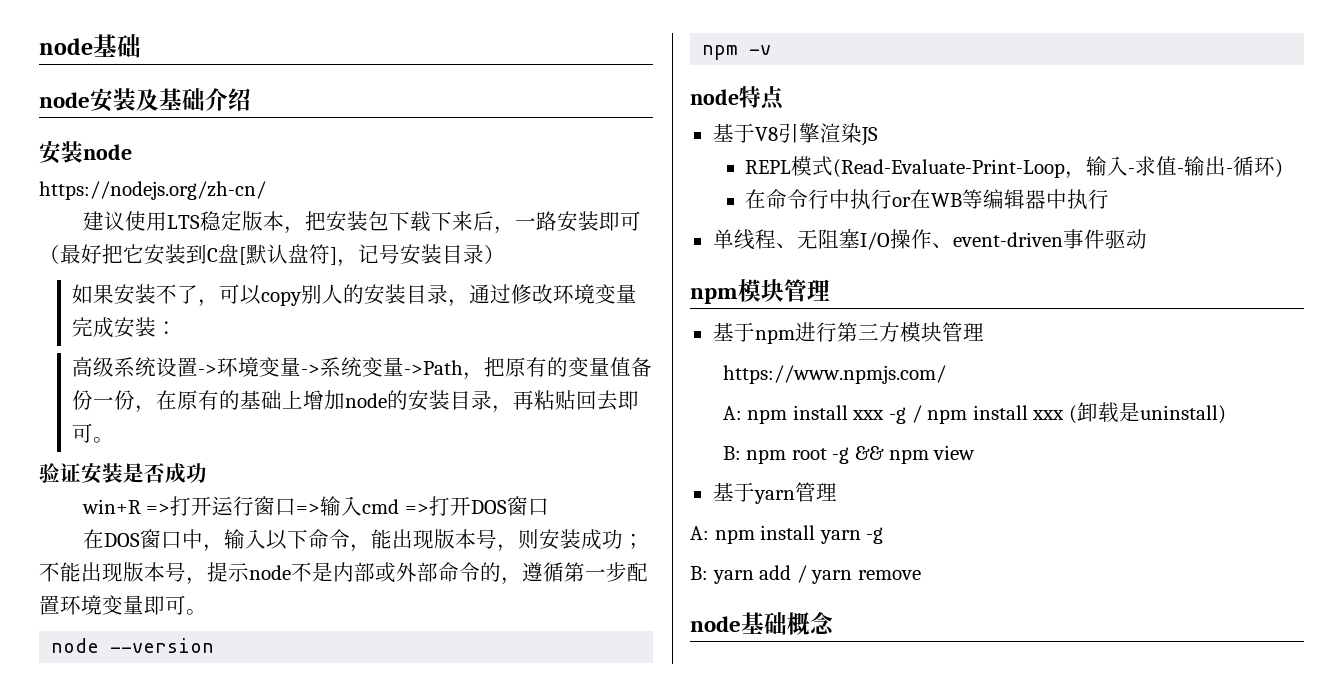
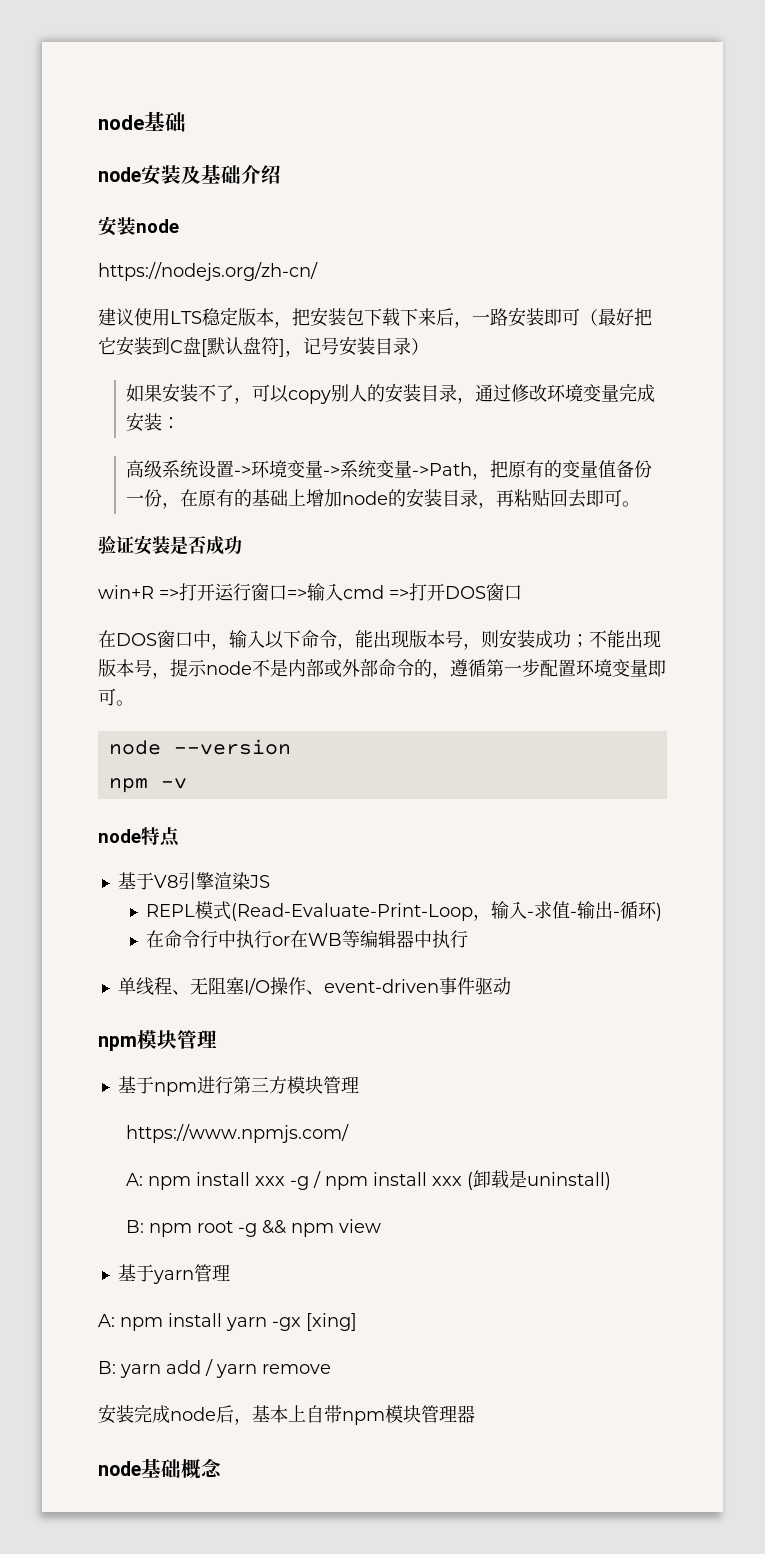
- A: npm install yarn -g
+ A: npm install yarn -gx [xing]
+ 安装完成node后，基本上自带npm模块管理器

